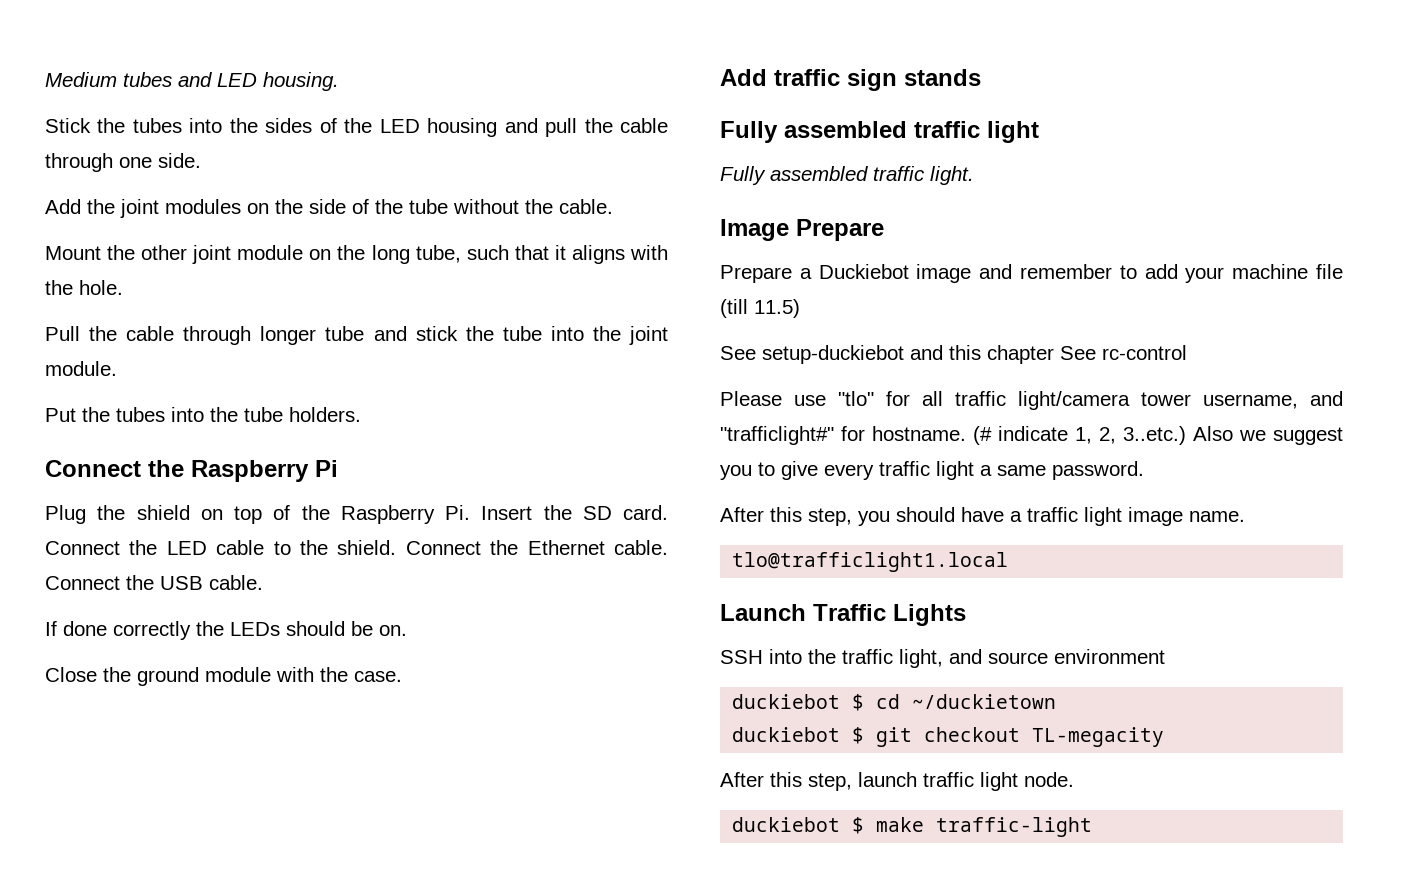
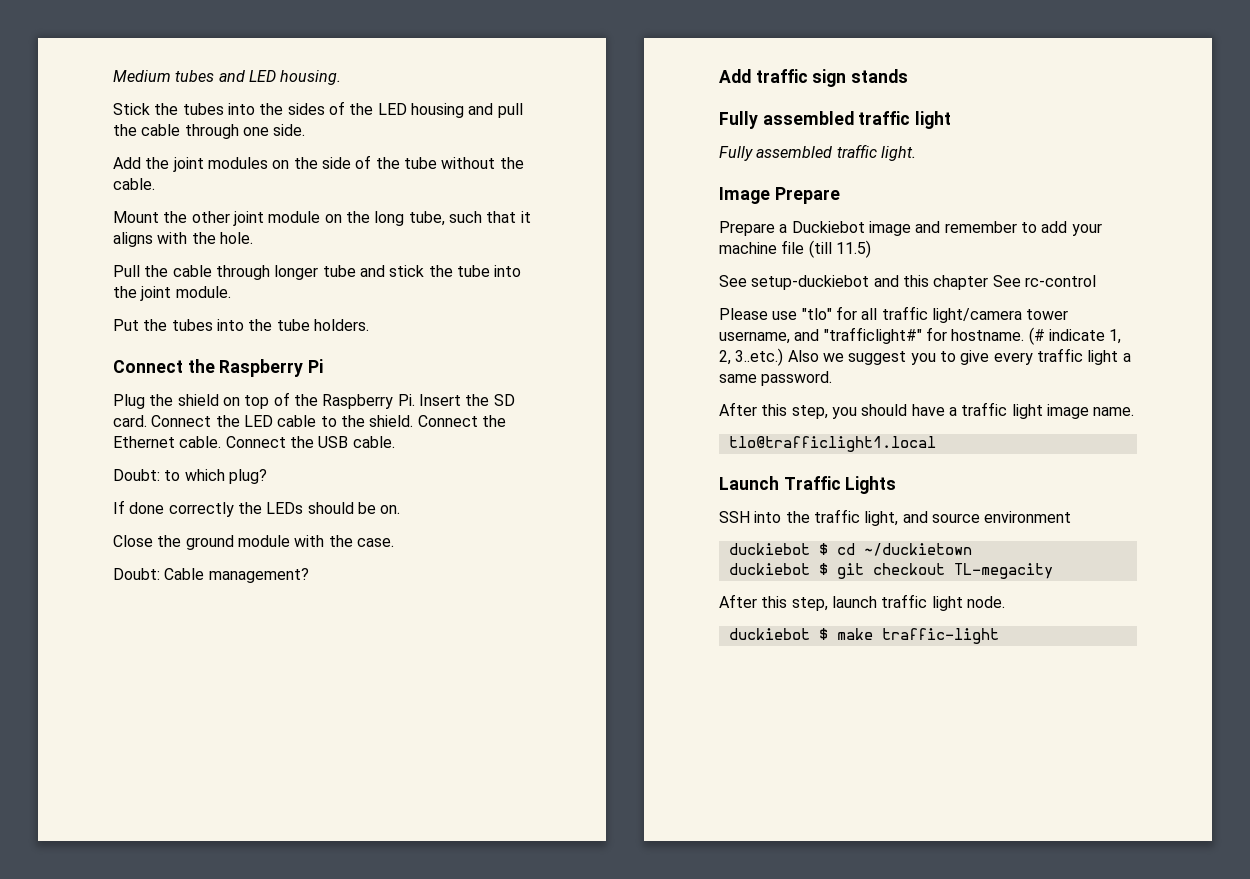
+ Doubt: to which plug?
+ Doubt: Cable management?

